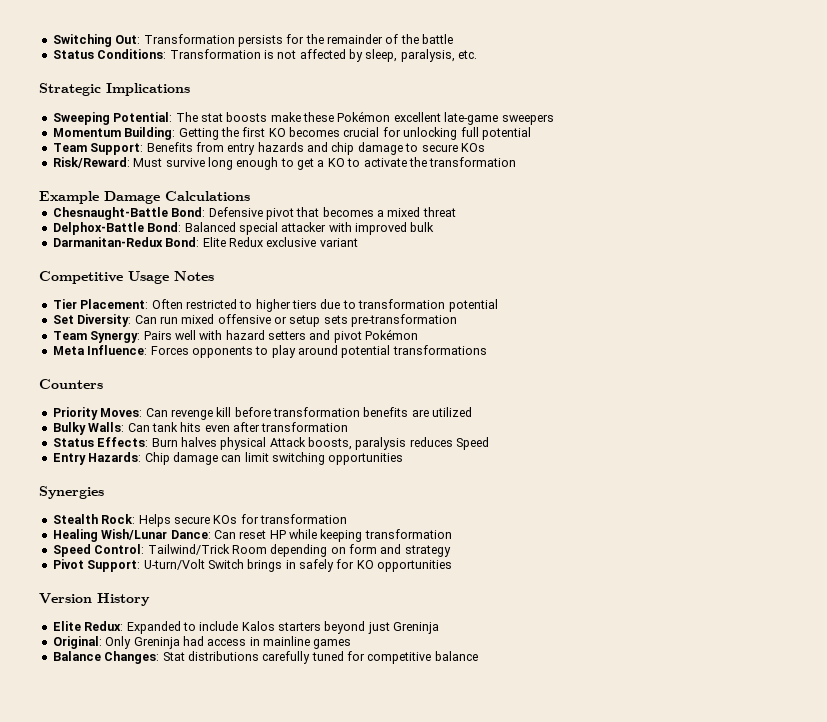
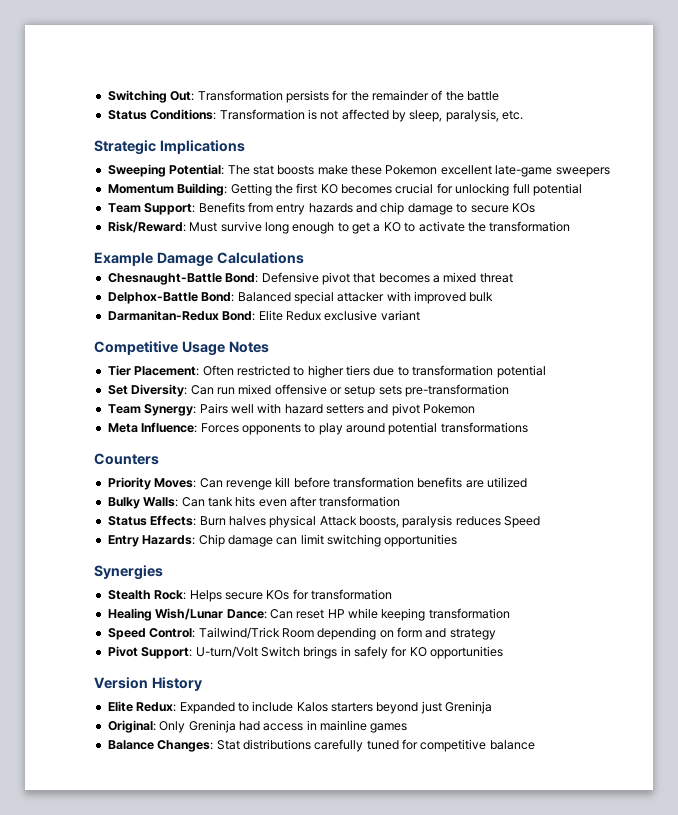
- Sweeping Potential: The stat boosts make these Pokémon excellent late-game sweepers
+ Sweeping Potential: The stat boosts make these Pokemon excellent late-game sweepers
- Team Synergy: Pairs well with hazard setters and pivot Pokémon
+ Team Synergy: Pairs well with hazard setters and pivot Pokemon

